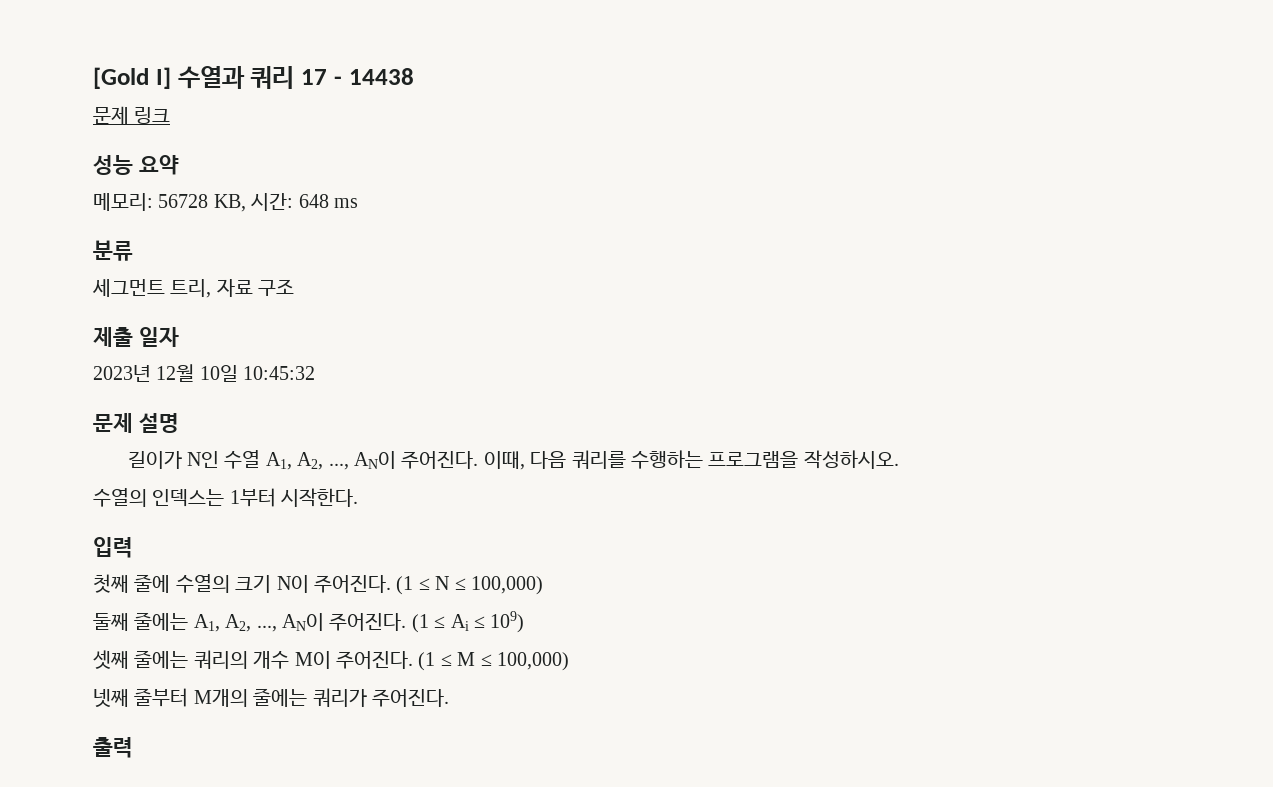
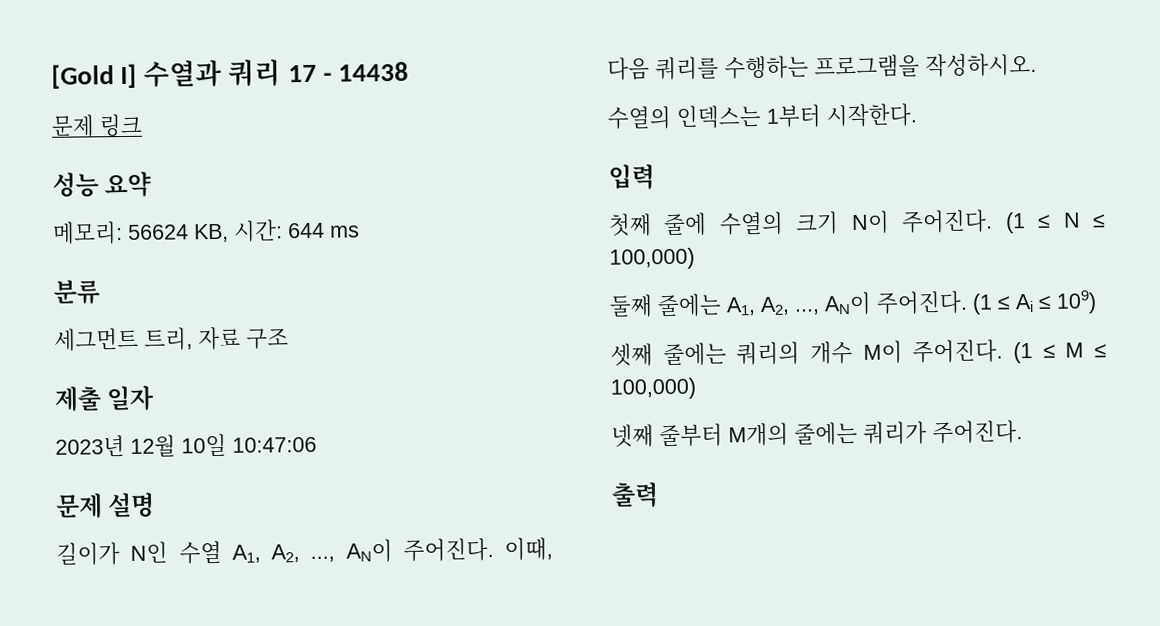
- 메모리: 56728 KB, 시간: 648 ms
+ 메모리: 56624 KB, 시간: 644 ms
- 2023년 12월 10일 10:45:32
+ 2023년 12월 10일 10:47:06

